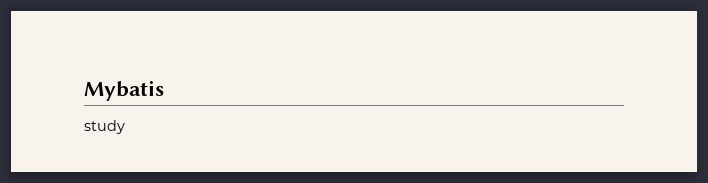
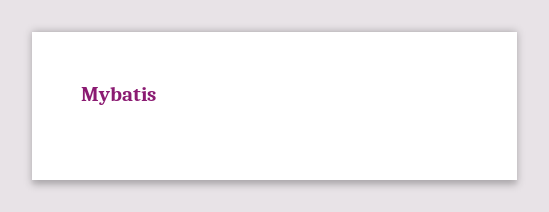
- study

